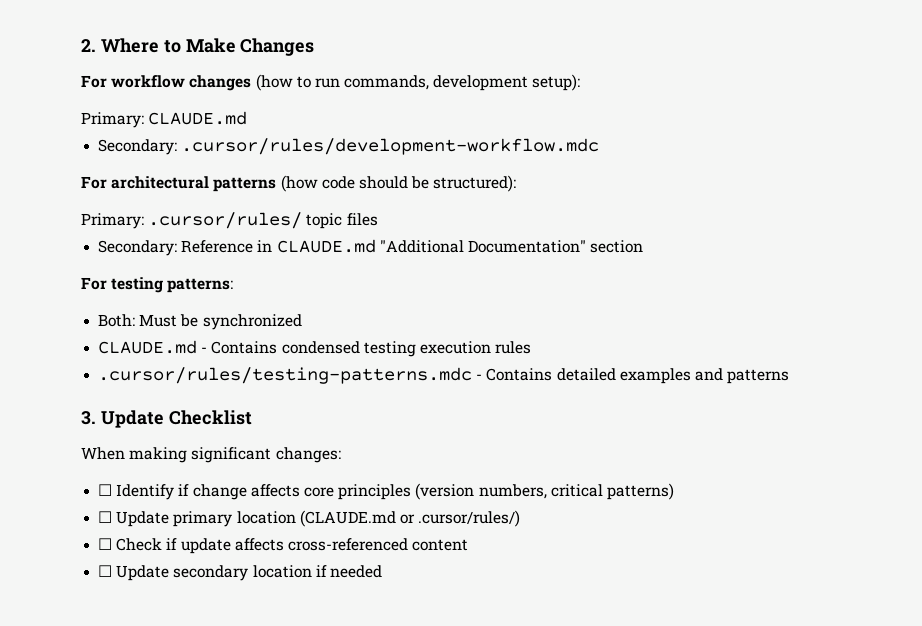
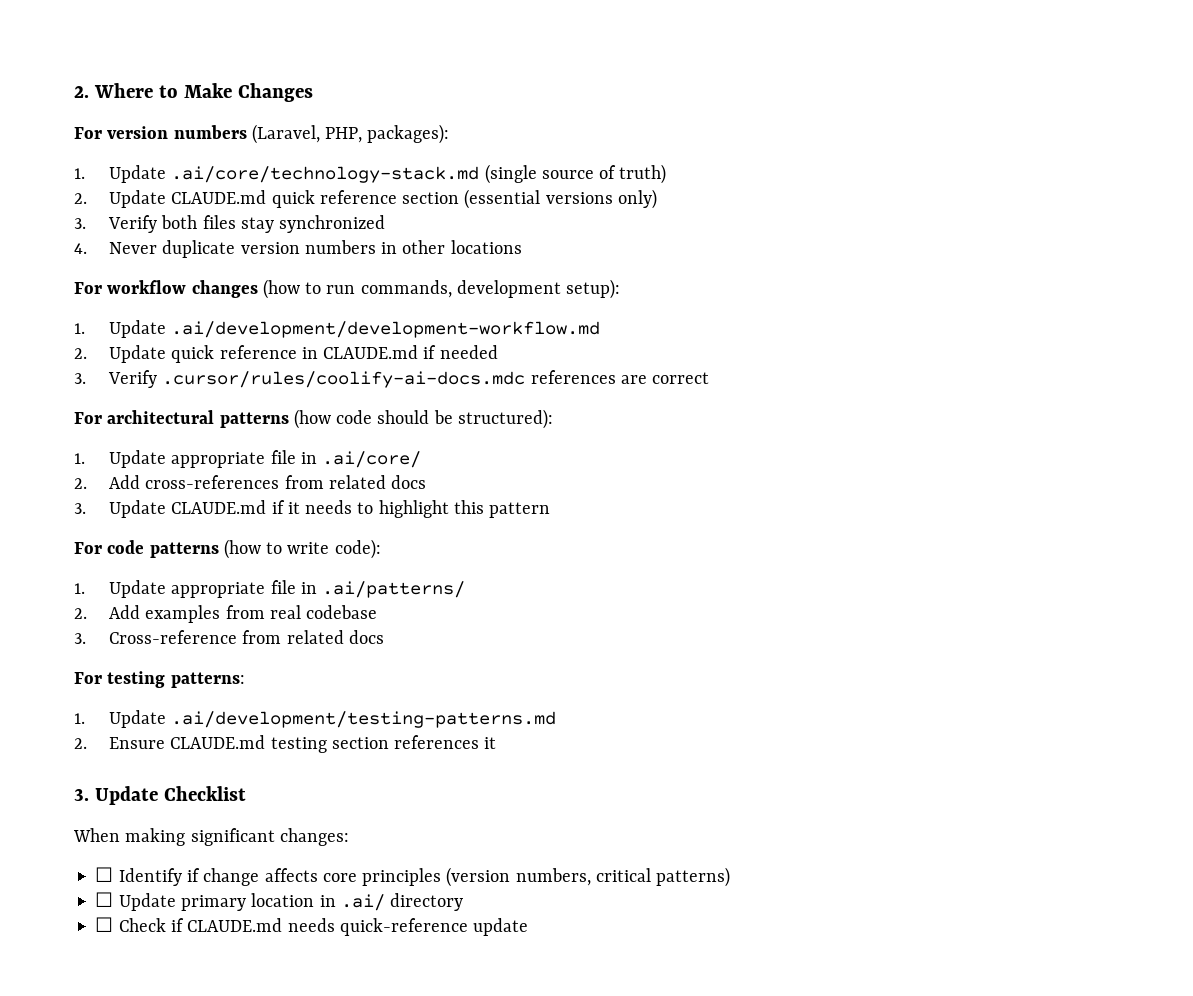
+ For version numbers (Laravel, PHP, packages):
+ 1. Update .ai/core/technology-stack.md (single source of truth)
+ 2. Update CLAUDE.md quick reference section (essential versions only)
+ 3. Verify both files stay synchronized
+ 4. Never duplicate version numbers in other locations
- Primary: CLAUDE.md
- Secondary: .cursor/rules/development-workflow.mdc
+ 1. Update .ai/development/development-workflow.md
+ 2. Update quick reference in CLAUDE.md if needed
+ 3. Verify .cursor/rules/coolify-ai-docs.mdc references are correct
- Primary: .cursor/rules/ topic files
- Secondary: Reference in CLAUDE.md "Additional Documentation" section
+ 1. Update appropriate file in .ai/core/
+ 2. Add cross-references from related docs
+ 3. Update CLAUDE.md if it needs to highlight this pattern
+ For code patterns (how to write code):
+ 1. Update appropriate file in .ai/patterns/
+ 2. Add examples from real codebase
+ 3. Cross-reference from related docs
  For testing patterns:
- Both: Must be synchronized
- CLAUDE.md - Contains condensed testing execution rules
- .cursor/rules/testing-patterns.mdc - Contains detailed examples and patterns
+ 1. Update .ai/development/testing-patterns.md
+ 2. Ensure CLAUDE.md testing section references it
- ☐ Update primary location (CLAUDE.md or .cursor/rules/)
+ ☐ Update primary location in .ai/ directory
- ☐ Check if update affects cross-referenced content
- ☐ Update secondary location if needed
+ ☐ Check if CLAUDE.md needs quick-reference update

